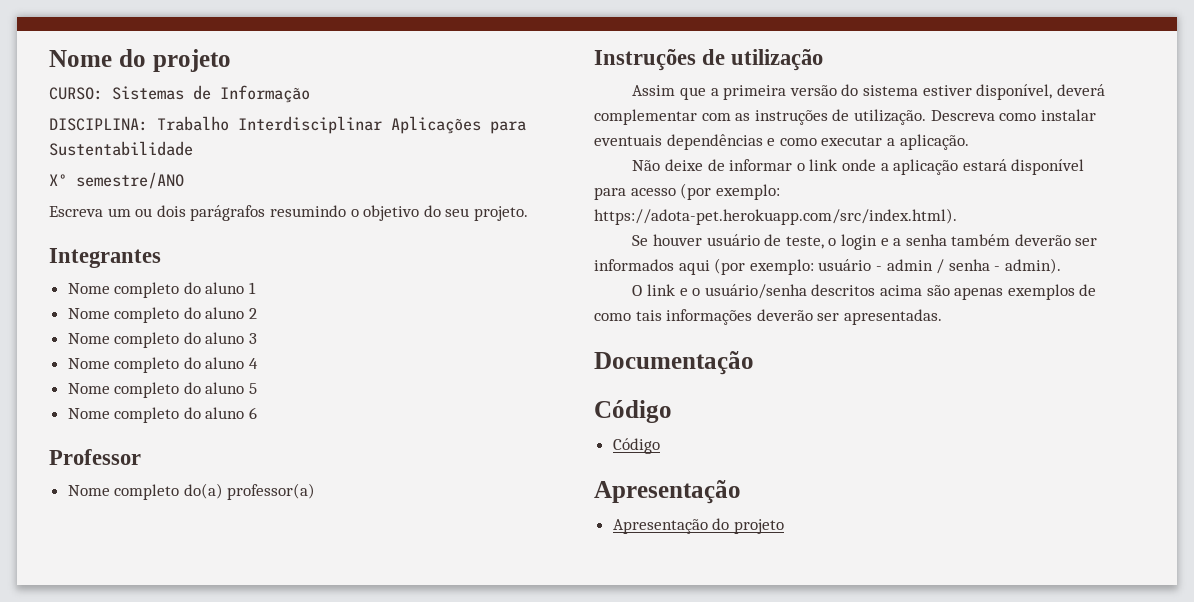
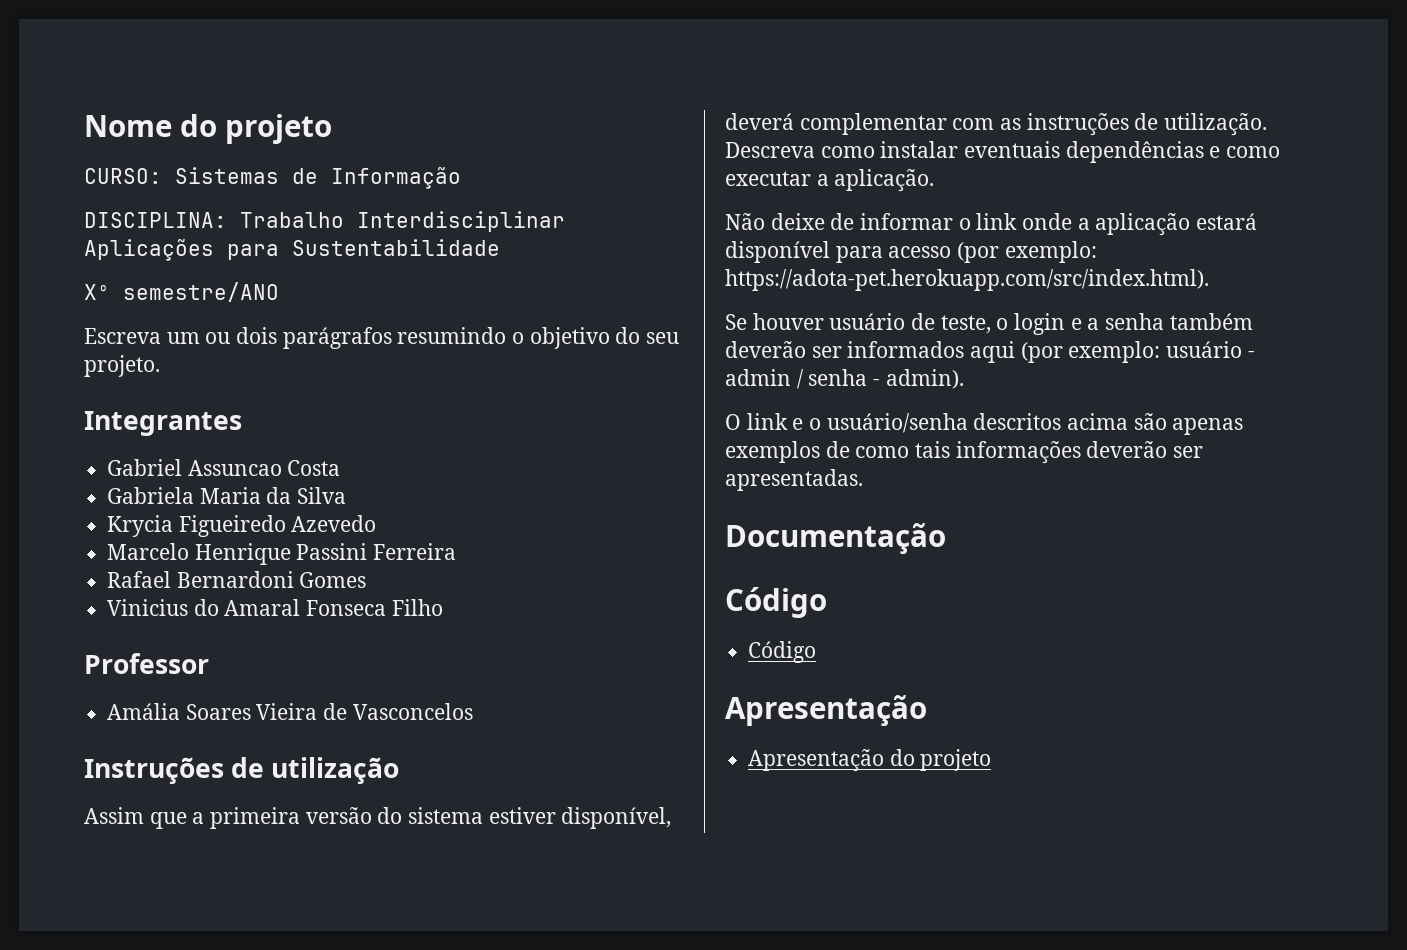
- Nome completo do aluno 1
- Nome completo do aluno 2
- Nome completo do aluno 3
- Nome completo do aluno 4
- Nome completo do aluno 5
- Nome completo do aluno 6
+ Gabriel Assuncao Costa
+ Gabriela Maria da Silva
+ Krycia Figueiredo Azevedo
+ Marcelo Henrique Passini Ferreira
+ Rafael Bernardoni Gomes
+ Vinicius do Amaral Fonseca Filho
  Professor
- Nome completo do(a) professor(a)
+ Amália Soares Vieira de Vasconcelos

